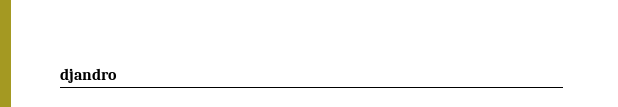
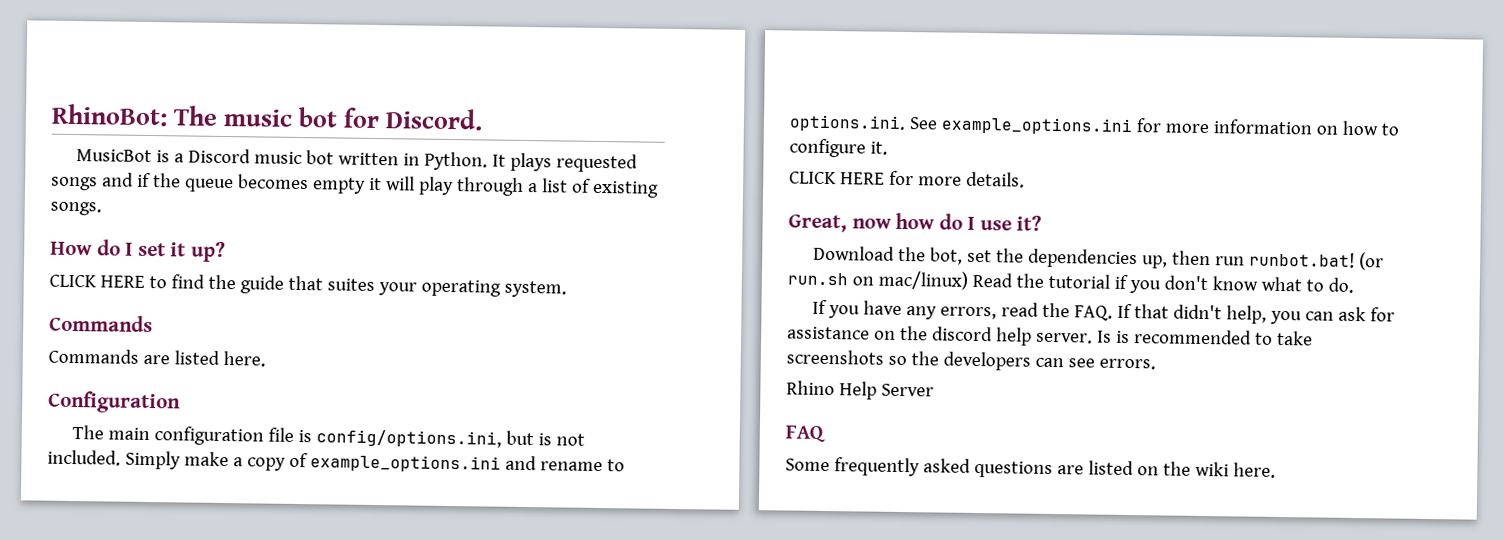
- djandro
+ RhinoBot: The music bot for Discord.
+ MusicBot is a Discord music bot written in Python. It plays requested songs and if the queue becomes empty it will play through a list of existing songs.
+ How do I set it up?
+ CLICK HERE to find the guide that suites your operating system.
+ Commands
+ Commands are listed here.
+ Configuration
+ The main configuration file is config/options.ini, but is not included. Simply make a copy of example_options.ini and rename to options.ini. See example_options.ini for more information on how to configure it.
+ CLICK HERE for more details.
+ Great, now how do I use it?
+ Download the bot, set the dependencies up, then run runbot.bat! (or run.sh on mac/linux) Read the tutorial if you don't know what to do.
+ If you have any errors, read the FAQ. If that didn't help, you can ask for assistance on the discord help server. Is is recommended to take screenshots so the developers can see errors.
+ Rhino Help Server
+ FAQ
+ Some frequently asked questions are listed on the wiki here.

